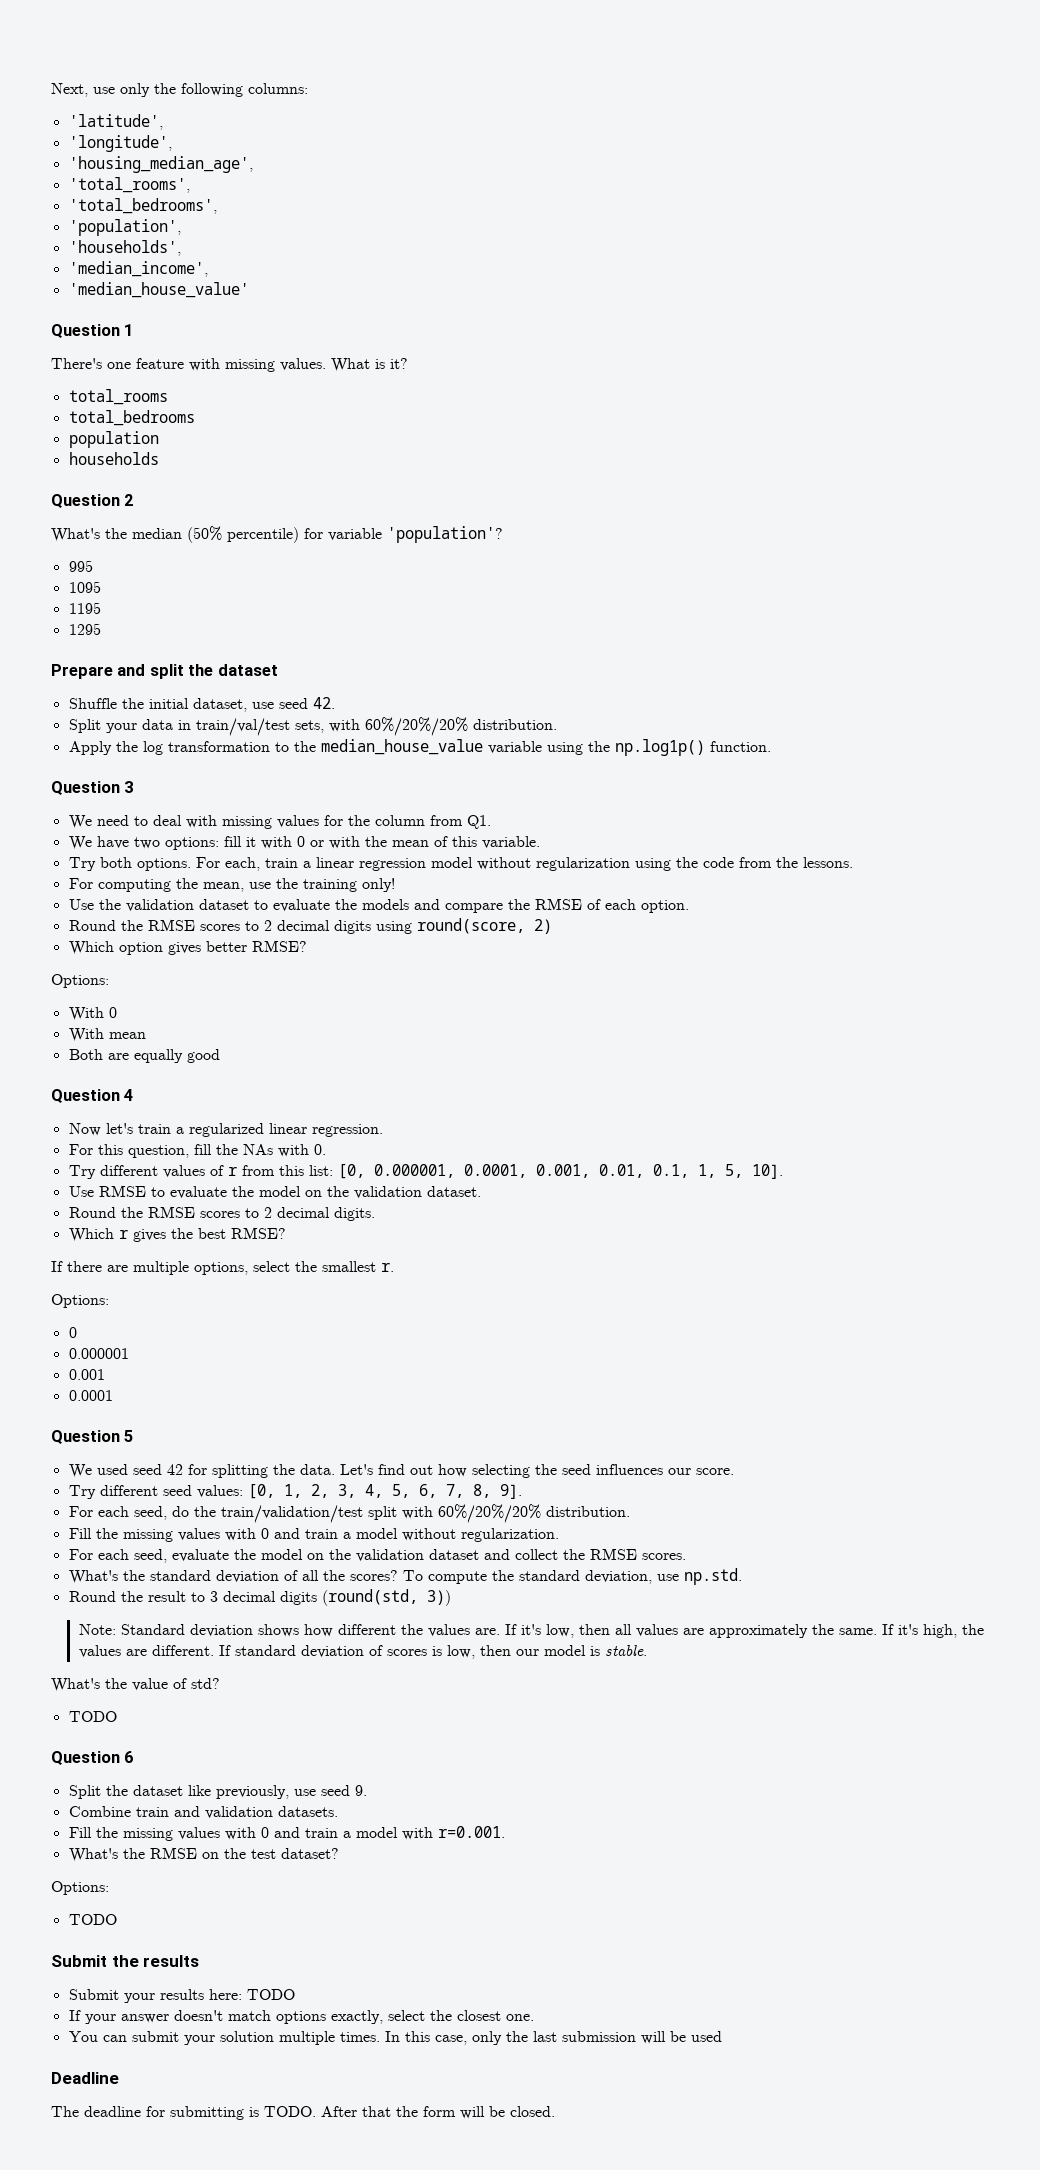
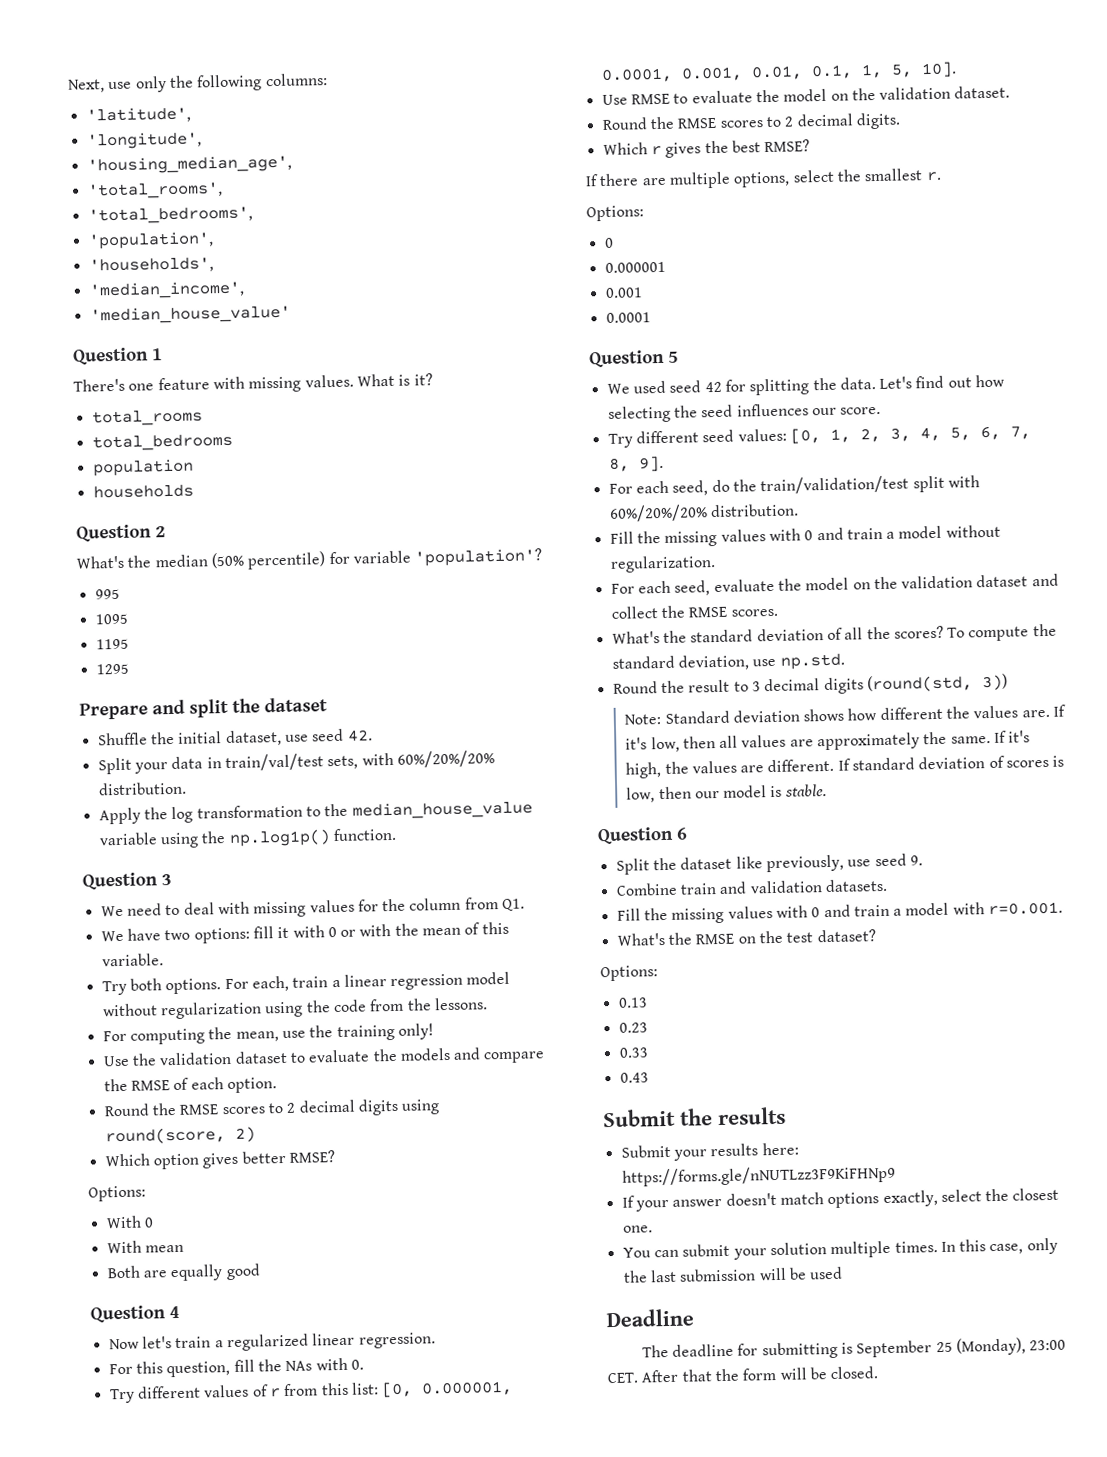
- What's the value of std?
- TODO
  What's the RMSE on the test dataset?
  Options:
- TODO
+ 0.13
+ 0.23
+ 0.33
+ 0.43
- Submit your results here: TODO
+ Submit your results here: https://forms.gle/nNUTLzz3F9KiFHNp9
- The deadline for submitting is TODO. After that the form will be closed.
+ The deadline for submitting is September 25 (Monday), 23:00 CET. After that the form will be closed.

